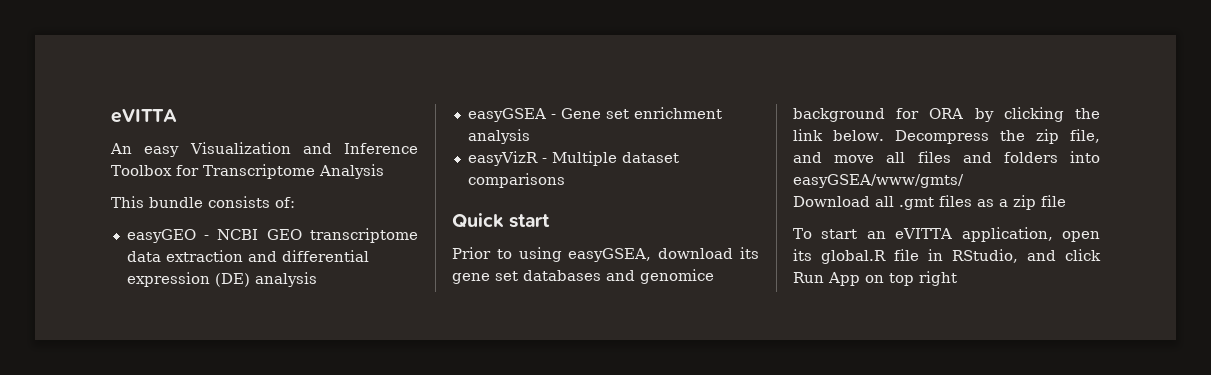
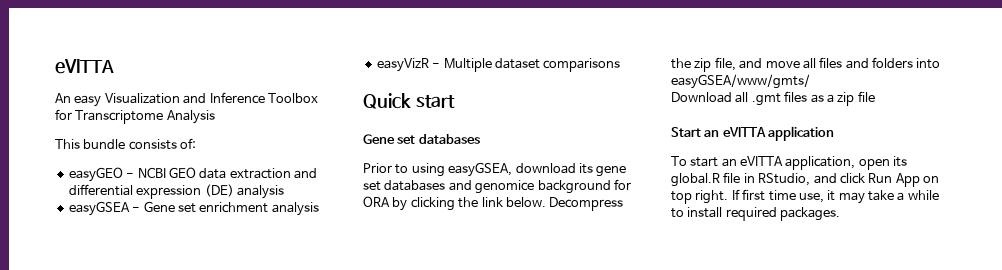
- easyGEO - NCBI GEO transcriptome data extraction and differential expression (DE) analysis
+ easyGEO - NCBI GEO data extraction and differential expression (DE) analysis
+ Gene set databases
+ Start an eVITTA application
- To start an eVITTA application, open its global.R file in RStudio, and click Run App on top right
+ To start an eVITTA application, open its global.R file in RStudio, and click Run App on top right. If first time use, it may take a while to install required packages.

